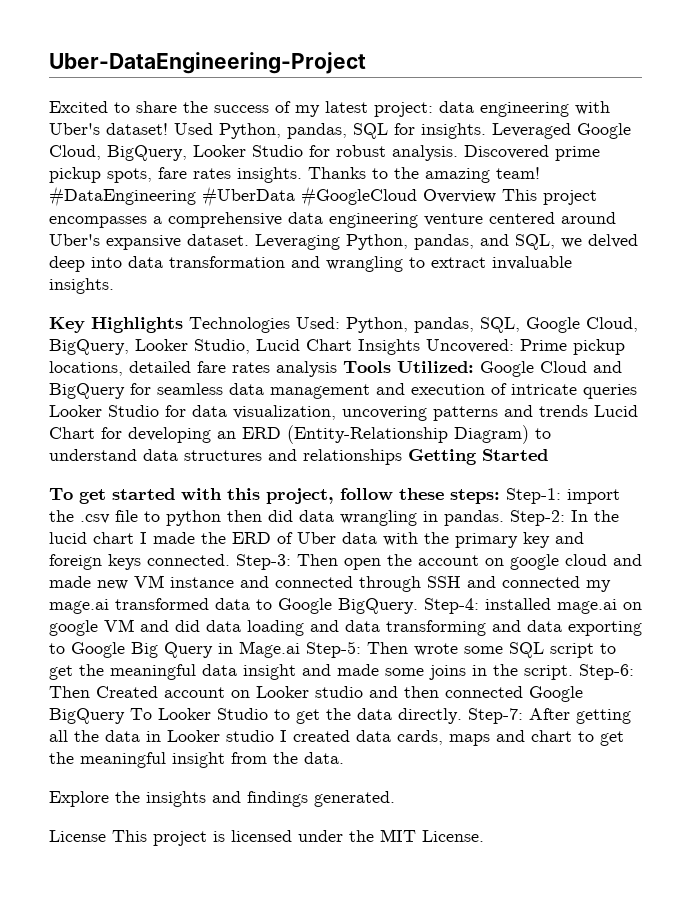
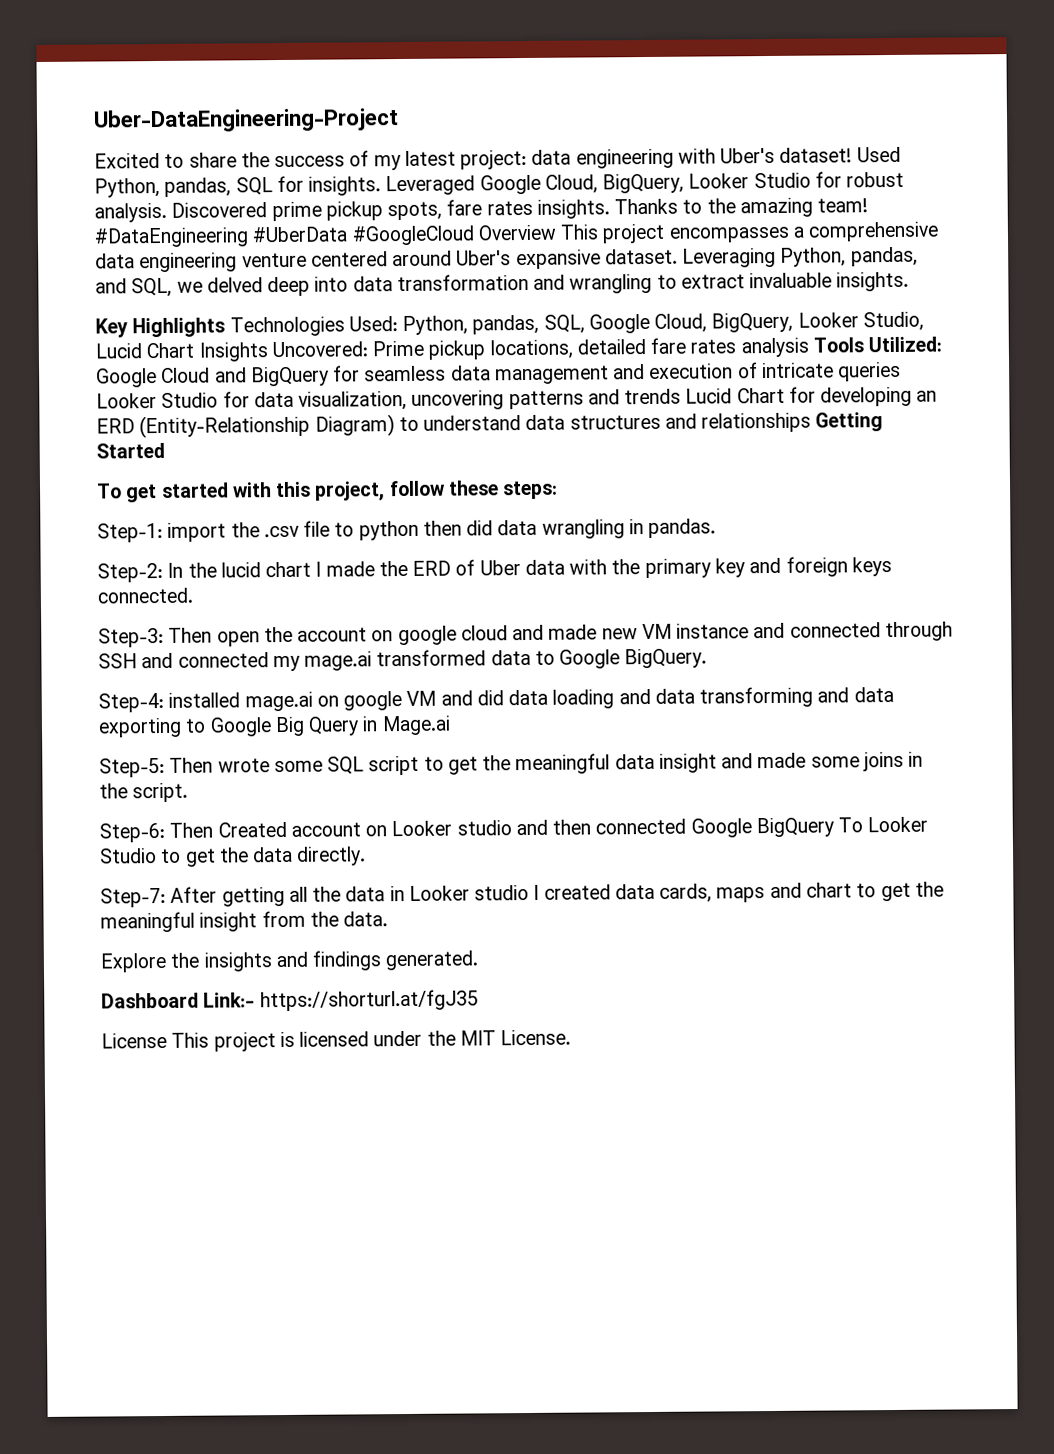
- To get started with this project, follow these steps: Step-1:
+ To get started with this project, follow these steps:
+ Step-1:
- import the .csv file to python then did data wrangling in pandas. Step-2:
+ import the .csv file to python then did data wrangling in pandas.
+ Step-2:
- In the lucid chart I made the ERD of Uber data with the primary key and foreign keys connected. Step-3:
+ In the lucid chart I made the ERD of Uber data with the primary key and foreign keys connected.
+ Step-3:
- Then open the account on google cloud and made new VM instance and connected through SSH and connected my mage.ai transformed data to Google BigQuery. Step-4:
+ Then open the account on google cloud and made new VM instance and connected through SSH and connected my mage.ai transformed data to Google BigQuery.
+ Step-4:
- installed mage.ai on google VM and did data loading and data transforming and data exporting to Google Big Query in Mage.ai Step-5:
+ installed mage.ai on google VM and did data loading and data transforming and data exporting to Google Big Query in Mage.ai
+ Step-5:
- Then wrote some SQL script to get the meaningful data insight and made some joins in the script. Step-6:
+ Then wrote some SQL script to get the meaningful data insight and made some joins in the script.
+ Step-6:
- Then Created account on Looker studio and then connected Google BigQuery To Looker Studio to get the data directly. Step-7:
+ Then Created account on Looker studio and then connected Google BigQuery To Looker Studio to get the data directly.
+ Step-7:
+ Dashboard Link:- https://shorturl.at/fgJ35

